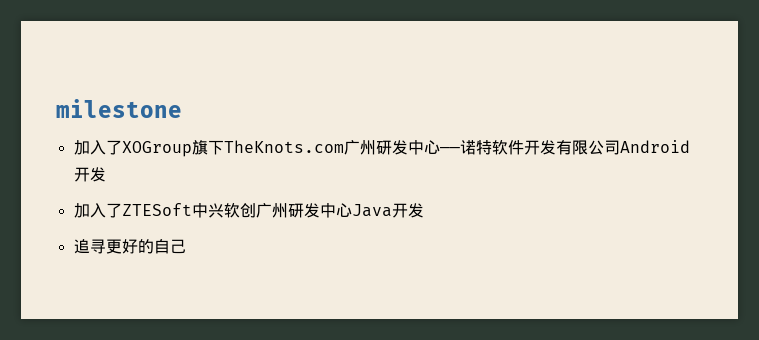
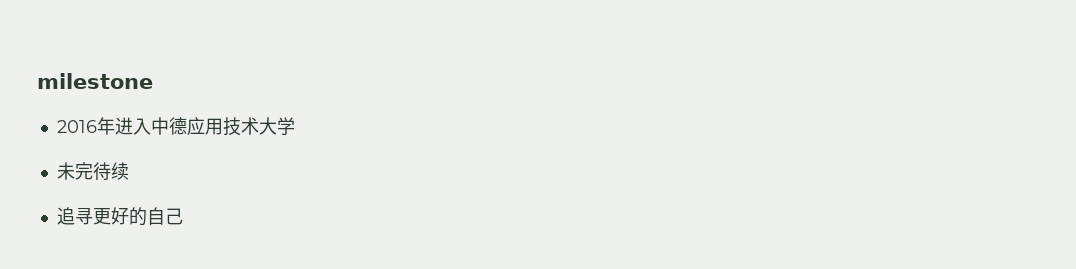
- 加入了XOGroup旗下TheKnots.com广州研发中心——诺特软件开发有限公司Android开发
- 加入了ZTESoft中兴软创广州研发中心Java开发
+ 2016年进入中德应用技术大学
+ 未完待续

